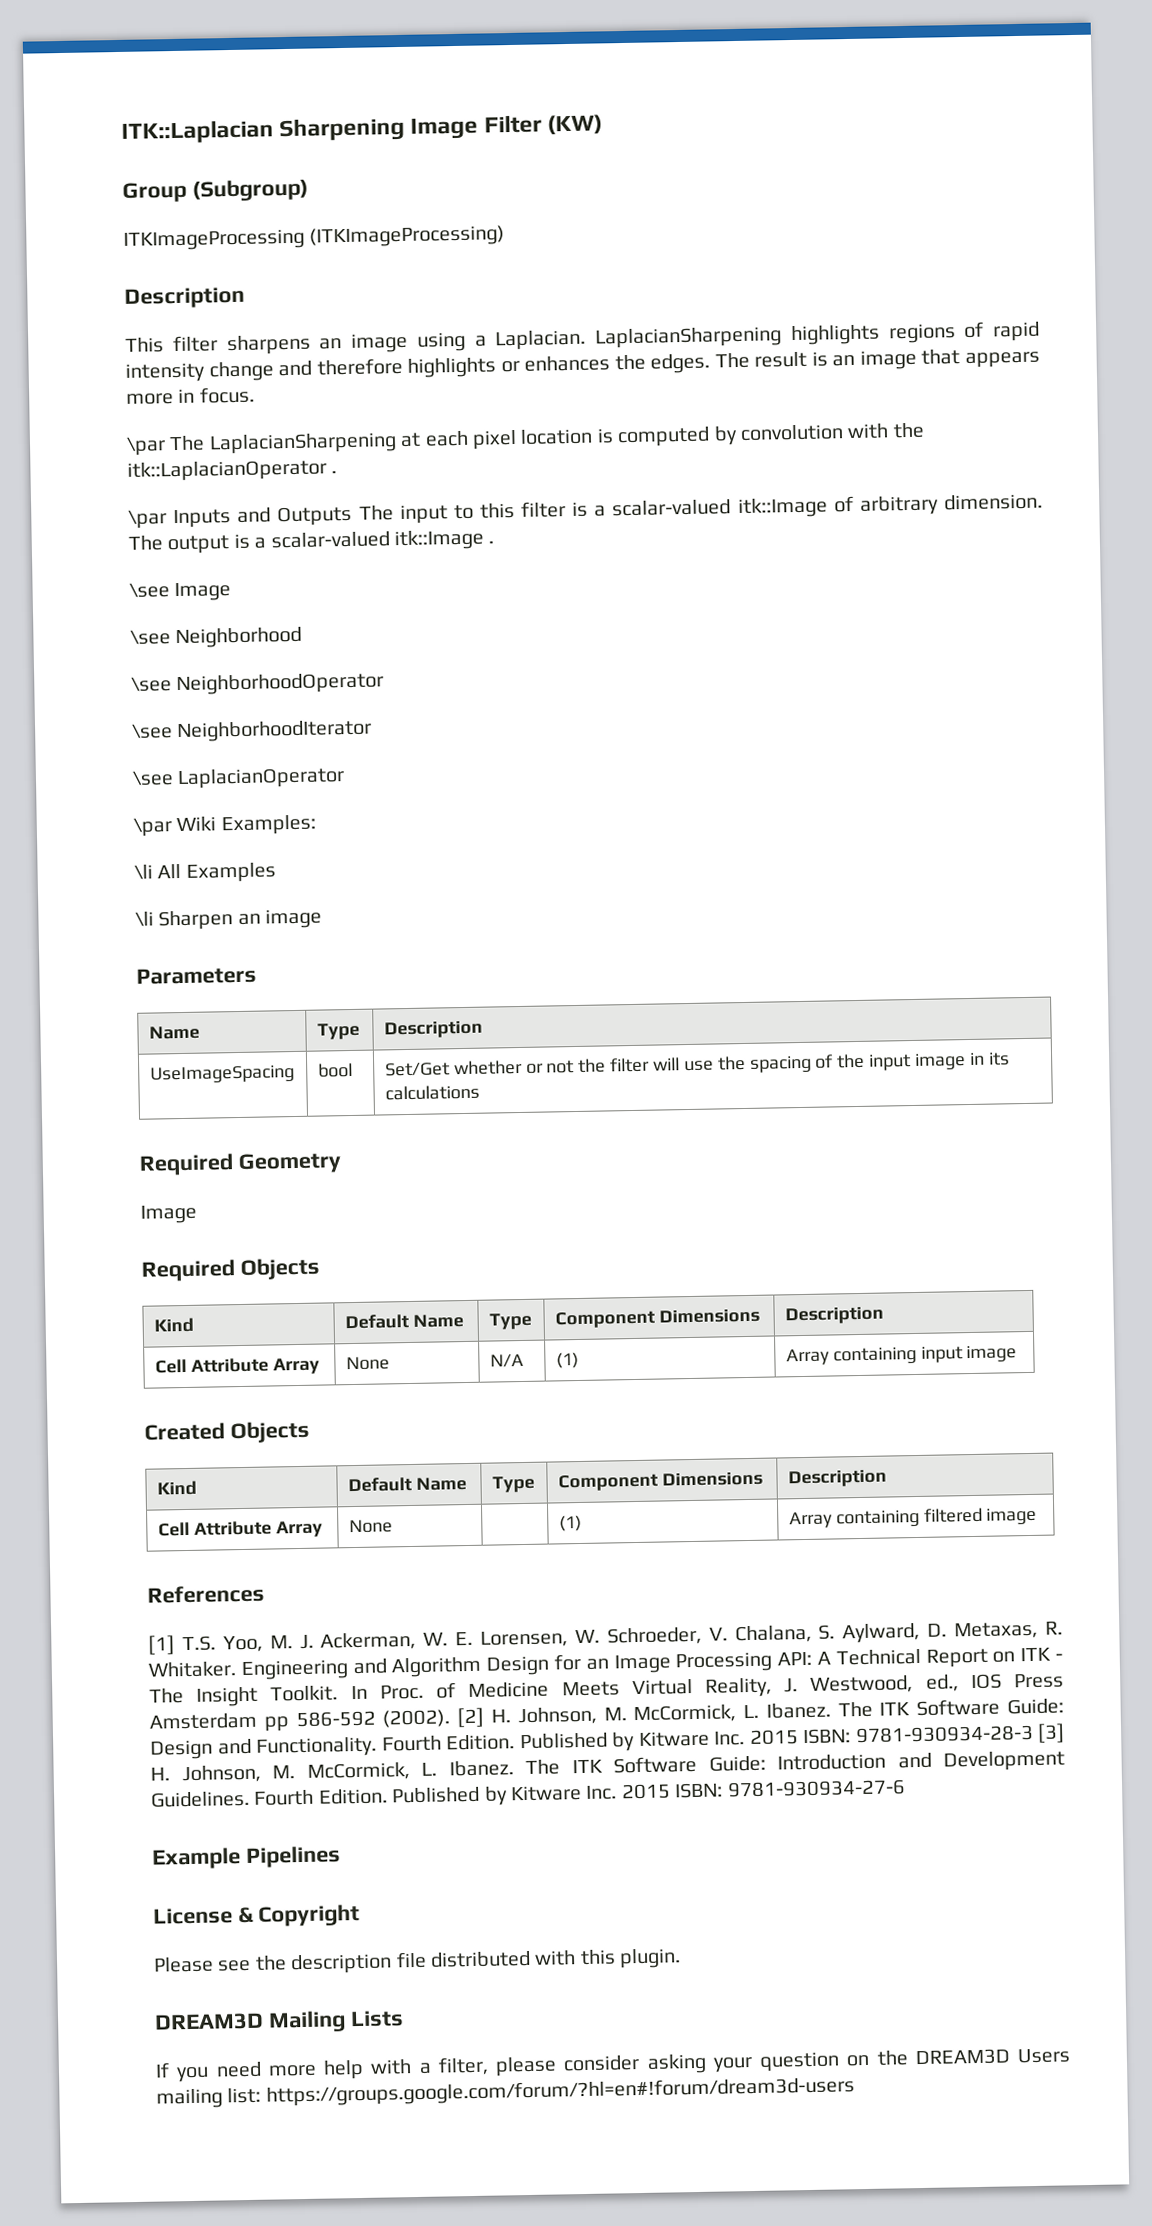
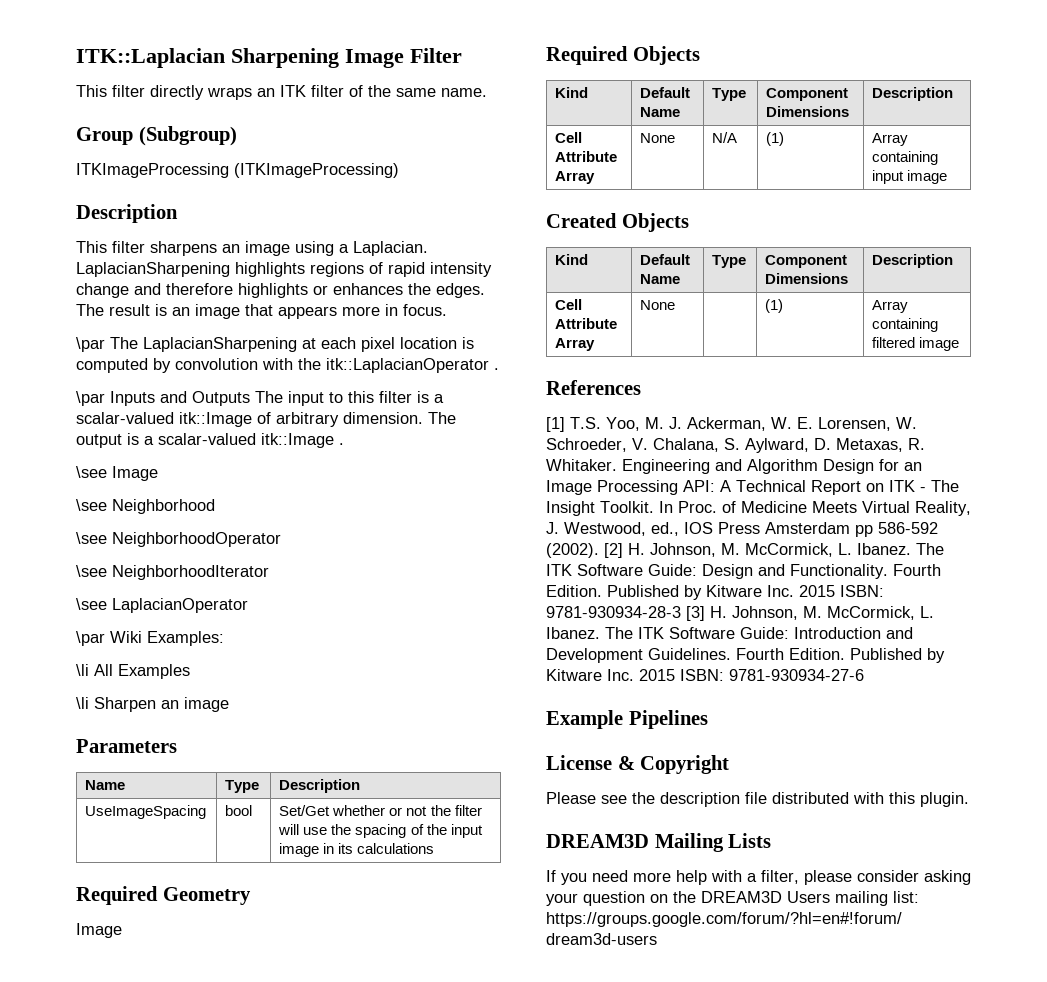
- ITK::Laplacian Sharpening Image Filter (KW)
+ ITK::Laplacian Sharpening Image Filter
+ This filter directly wraps an ITK filter of the same name.

